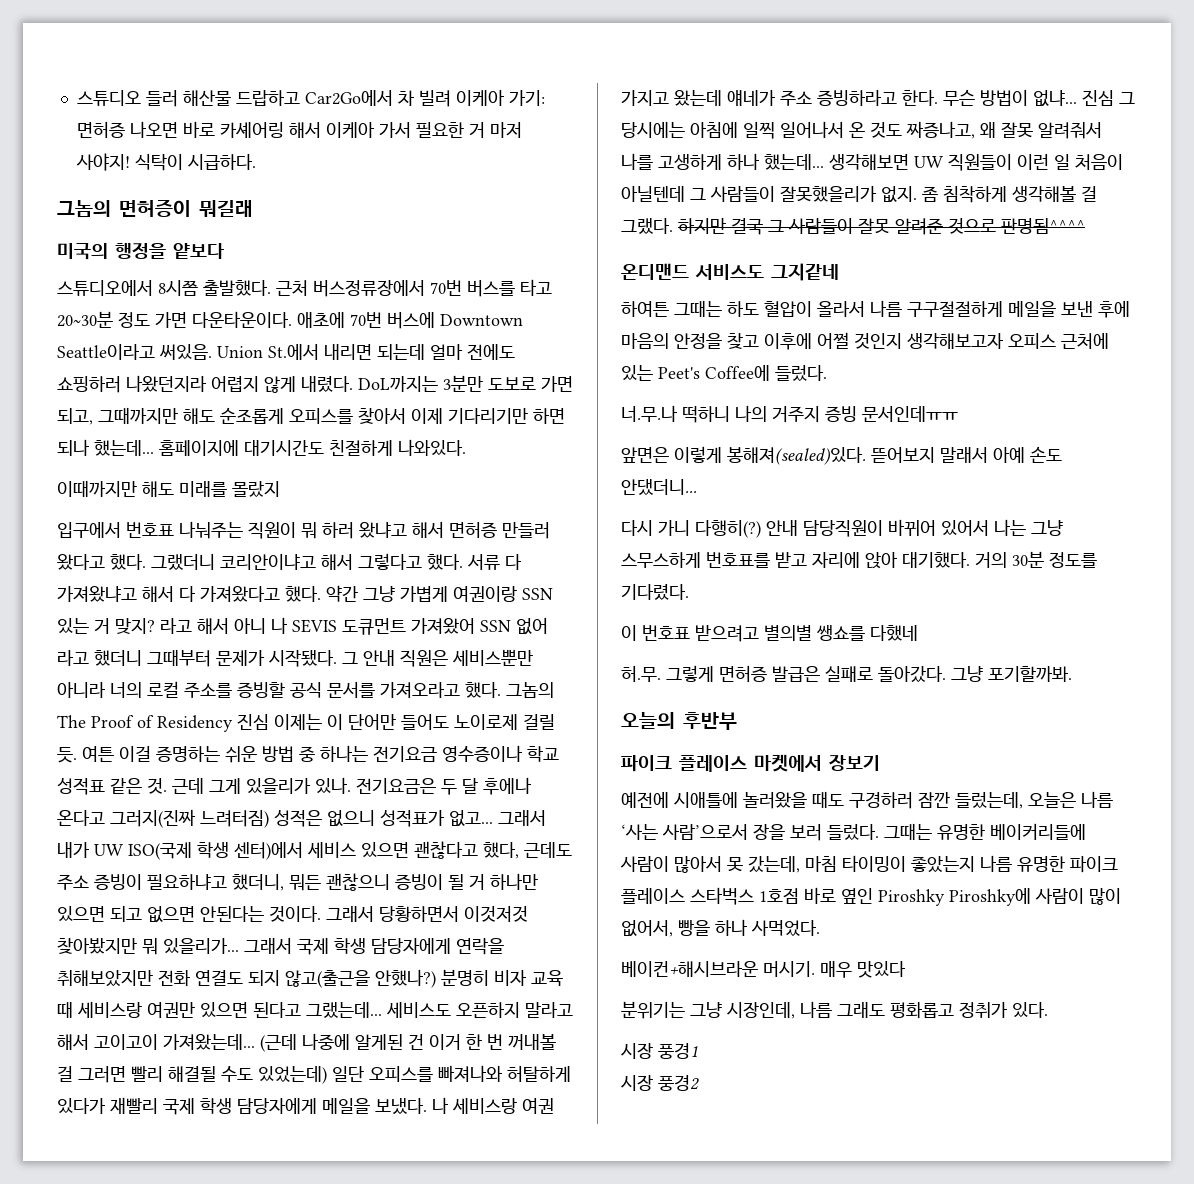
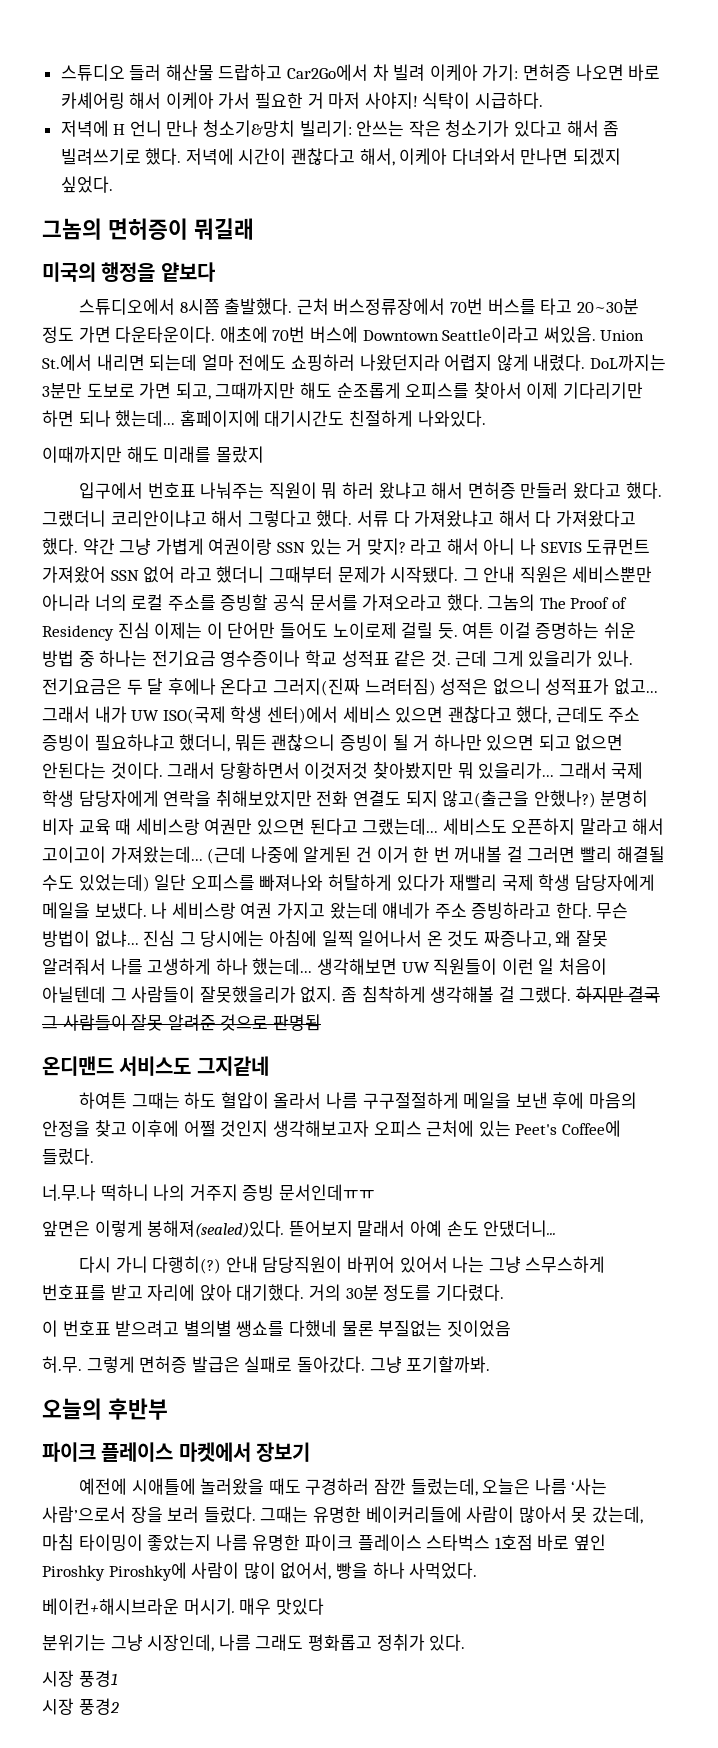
+ 저녁에 H 언니 만나 청소기&망치 빌리기: 안쓰는 작은 청소기가 있다고 해서 좀 빌려쓰기로 했다. 저녁에 시간이 괜찮다고 해서, 이케아 다녀와서 만나면 되겠지 싶었다.
- 하지만 결국 그 사람들이 잘못 알려준 것으로 판명됨^^^^
+ 하지만 결국 그 사람들이 잘못 알려준 것으로 판명됨
- 이 번호표 받으려고 별의별 쌩쇼를 다했네
+ 이 번호표 받으려고 별의별 쌩쇼를 다했네 물론 부질없는 짓이었음

